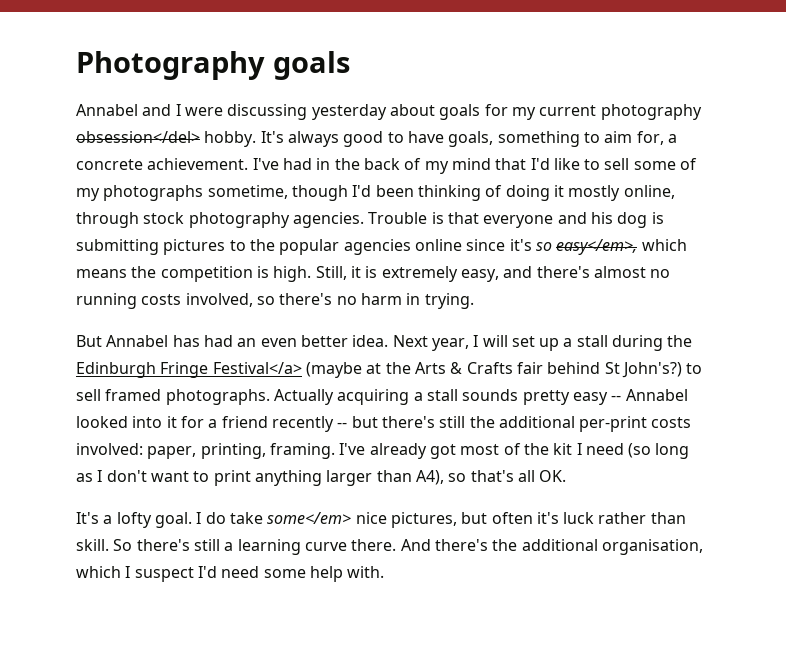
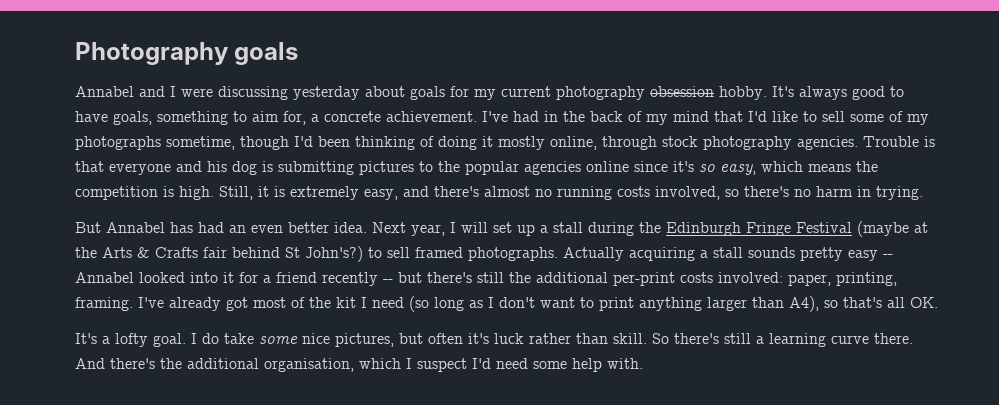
- Annabel and I were discussing yesterday about goals for my current photography obsession</del> hobby.
+ Annabel and I were discussing yesterday about goals for my current photography obsession hobby.
- Trouble is that everyone and his dog is submitting pictures to the popular agencies online since it's so easy</em>, which means the competition is high.
+ Trouble is that everyone and his dog is submitting pictures to the popular agencies online since it's so easy, which means the competition is high.
- Next year, I will set up a stall during the Edinburgh Fringe Festival</a> (maybe at the Arts & Crafts fair behind St John's?) to sell framed photographs.
+ Next year, I will set up a stall during the Edinburgh Fringe Festival (maybe at the Arts & Crafts fair behind St John's?) to sell framed photographs.
- I do take some</em> nice pictures, but often it's luck rather than skill.
+ I do take some nice pictures, but often it's luck rather than skill.

